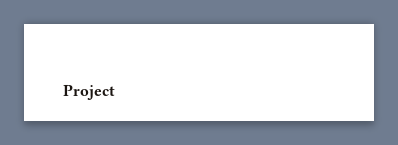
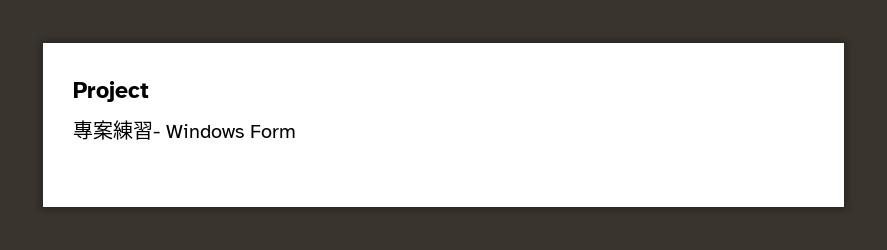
+ 專案練習- Windows Form

